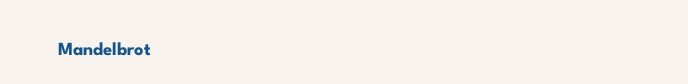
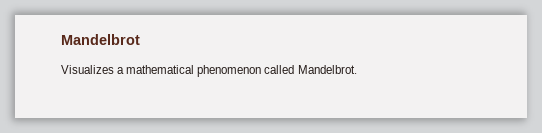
+ Visualizes a mathematical phenomenon called Mandelbrot.

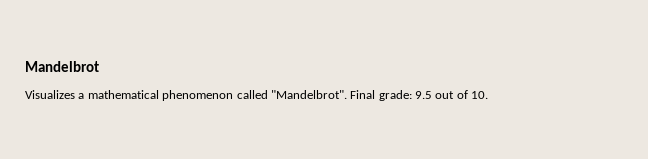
- Visualizes a mathematical phenomenon called Mandelbrot.
+ Visualizes a mathematical phenomenon called "Mandelbrot". Final grade: 9.5 out of 10.

